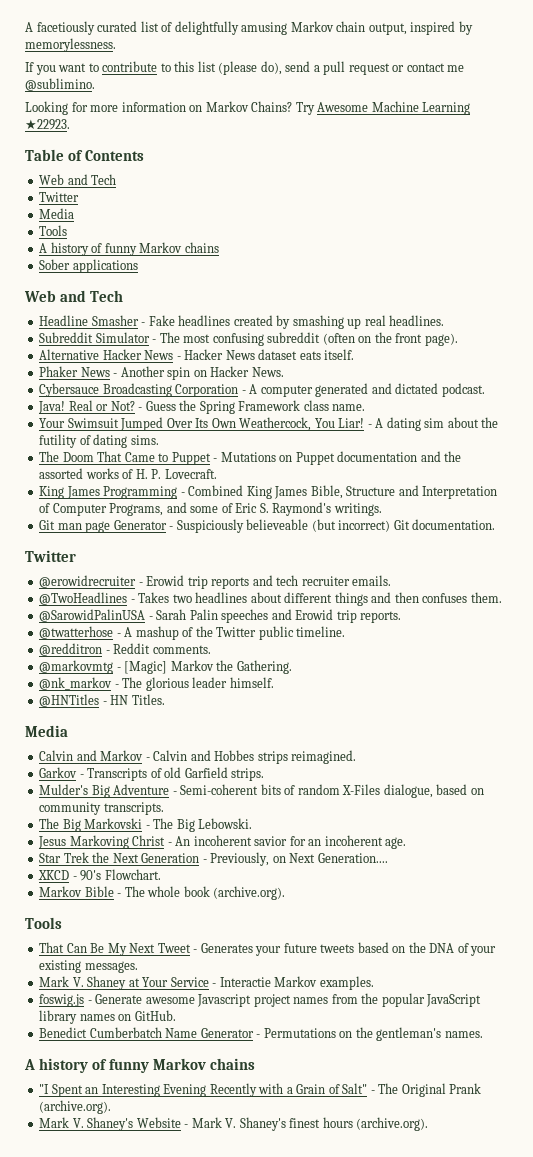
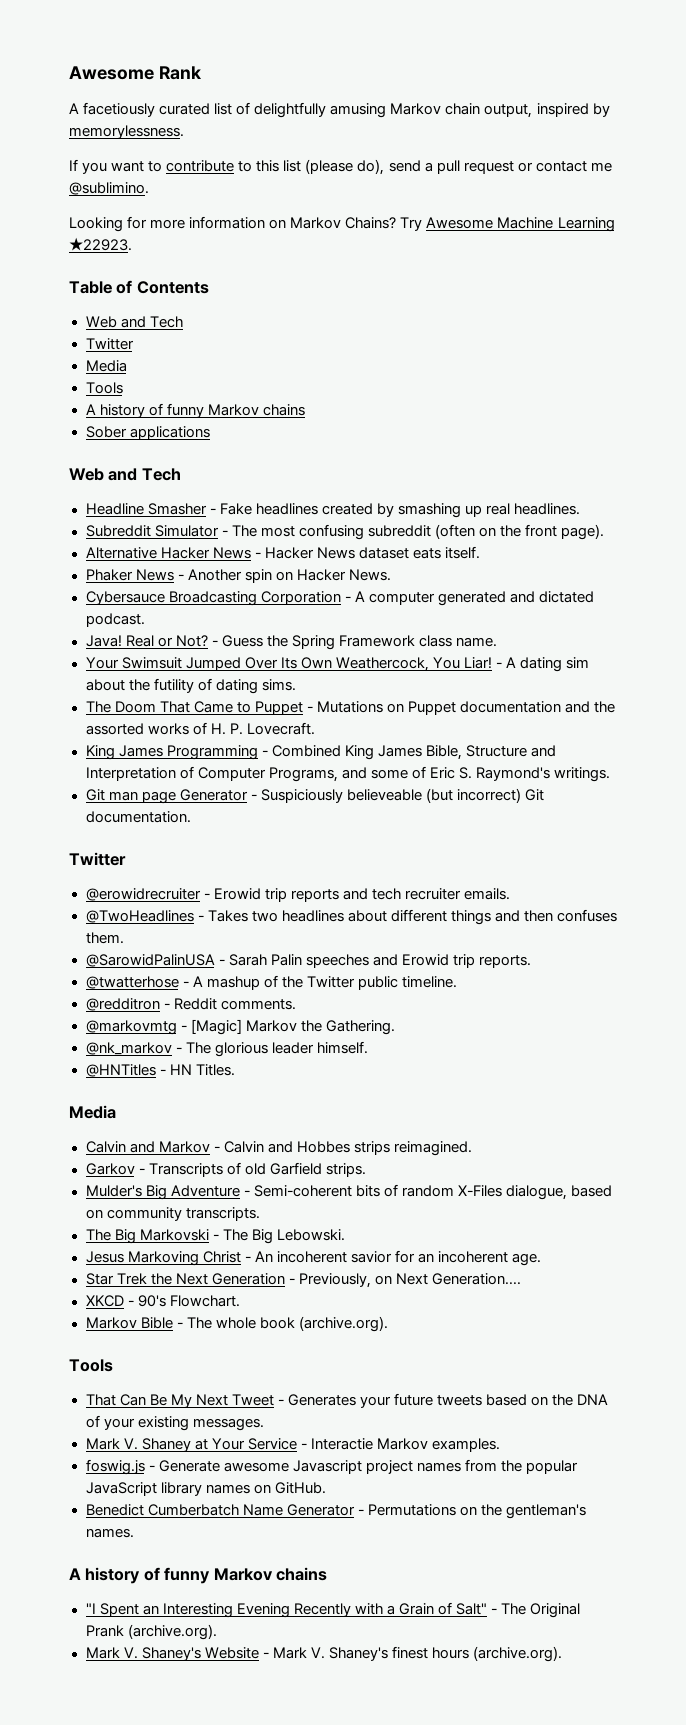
+ Awesome Rank

